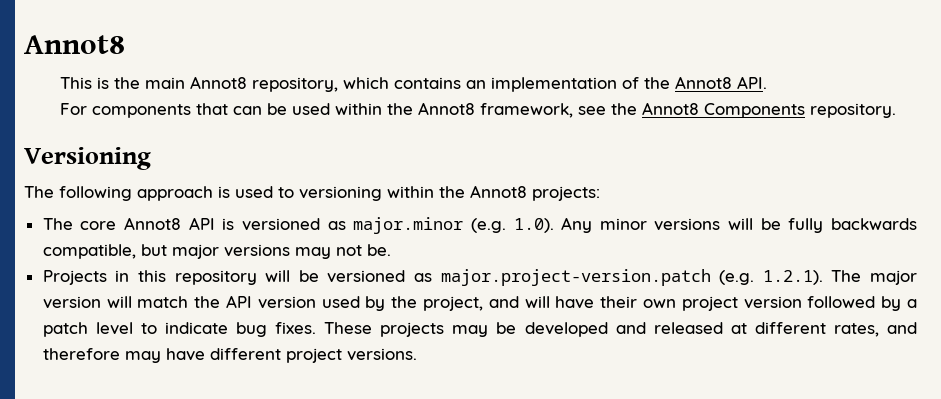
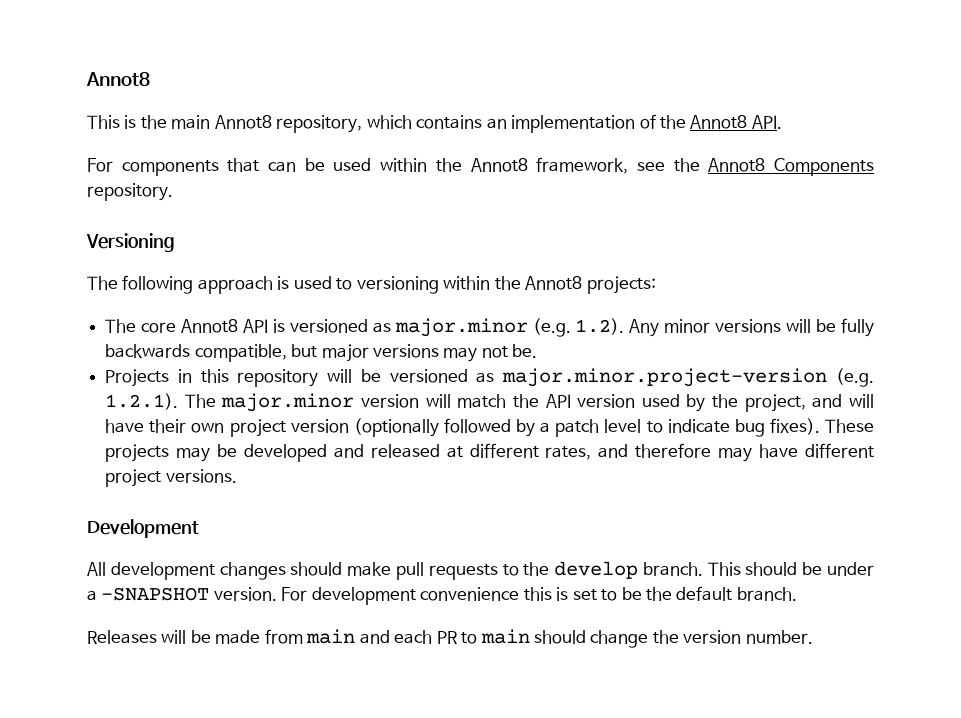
- The core Annot8 API is versioned as major.minor (e.g. 1.0). Any minor versions will be fully backwards compatible, but major versions may not be.
+ The core Annot8 API is versioned as major.minor (e.g. 1.2). Any minor versions will be fully backwards compatible, but major versions may not be.
- Projects in this repository will be versioned as major.project-version.patch (e.g. 1.2.1). The major version will match the API version used by the project, and will have their own project version followed by a patch level to indicate bug fixes.
+ Projects in this repository will be versioned as major.minor.project-version (e.g. 1.2.1). The major.minor version will match the API version used by the project, and will have their own project version (optionally followed by a patch level to indicate bug fixes).
+ Development
+ All development changes should make pull requests to the develop branch. This should be under a -SNAPSHOT version. For development convenience this is set to be the default branch.
+ Releases will be made from main and each PR to main should change the version number.

